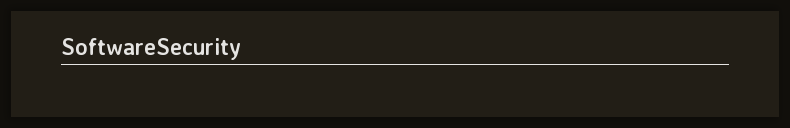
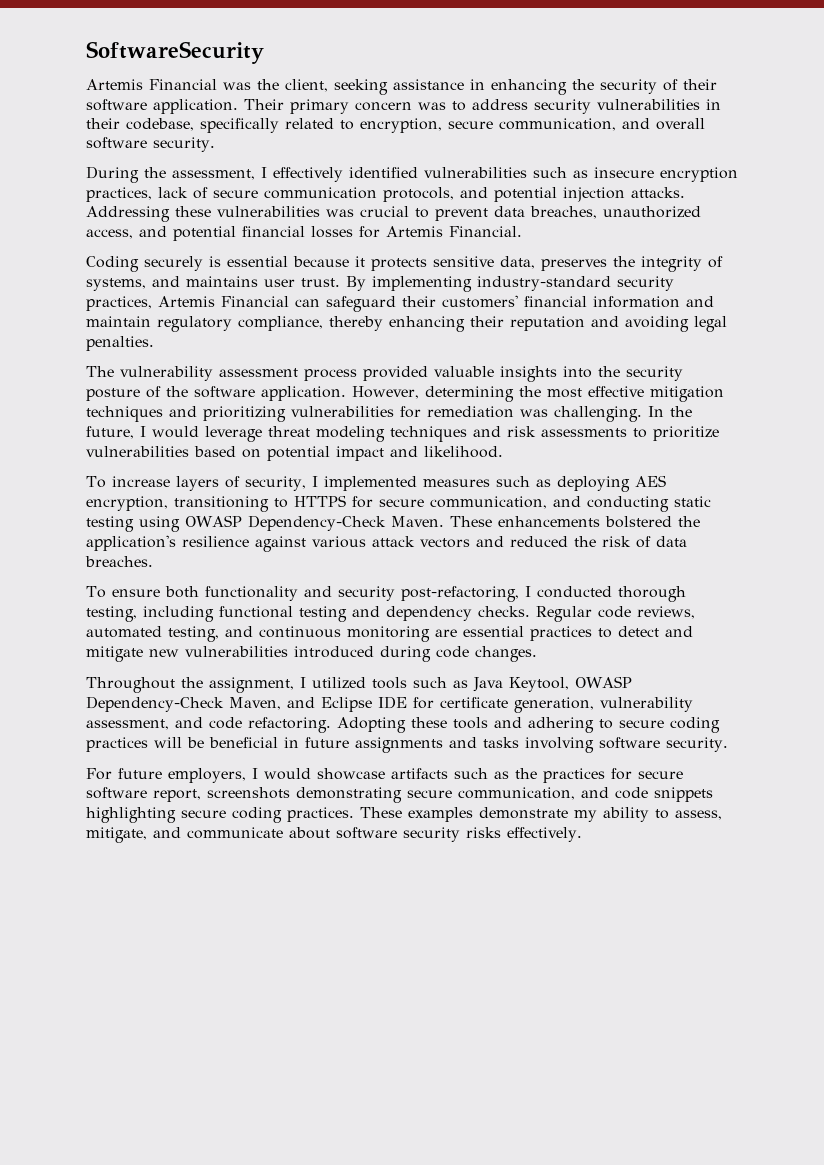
+ Artemis Financial was the client, seeking assistance in enhancing the security of their software application. Their primary concern was to address security vulnerabilities in their codebase, specifically related to encryption, secure communication, and overall software security.
+ During the assessment, I effectively identified vulnerabilities such as insecure encryption practices, lack of secure communication protocols, and potential injection attacks. Addressing these vulnerabilities was crucial to prevent data breaches, unauthorized access, and potential financial losses for Artemis Financial.
+ Coding securely is essential because it protects sensitive data, preserves the integrity of systems, and maintains user trust. By implementing industry-standard security practices, Artemis Financial can safeguard their customers' financial information and maintain regulatory compliance, thereby enhancing their reputation and avoiding legal penalties.
+ The vulnerability assessment process provided valuable insights into the security posture of the software application. However, determining the most effective mitigation techniques and prioritizing vulnerabilities for remediation was challenging. In the future, I would leverage threat modeling techniques and risk assessments to prioritize vulnerabilities based on potential impact and likelihood.
+ To increase layers of security, I implemented measures such as deploying AES encryption, transitioning to HTTPS for secure communication, and conducting static testing using OWASP Dependency-Check Maven. These enhancements bolstered the application's resilience against various attack vectors and reduced the risk of data breaches.
+ To ensure both functionality and security post-refactoring, I conducted thorough testing, including functional testing and dependency checks. Regular code reviews, automated testing, and continuous monitoring are essential practices to detect and mitigate new vulnerabilities introduced during code changes.
+ Throughout the assignment, I utilized tools such as Java Keytool, OWASP Dependency-Check Maven, and Eclipse IDE for certificate generation, vulnerability assessment, and code refactoring. Adopting these tools and adhering to secure coding practices will be beneficial in future assignments and tasks involving software security.
+ For future employers, I would showcase artifacts such as the practices for secure software report, screenshots demonstrating secure communication, and code snippets highlighting secure coding practices. These examples demonstrate my ability to assess, mitigate, and communicate about software security risks effectively.

